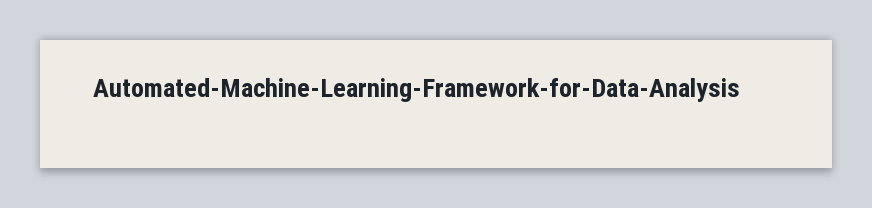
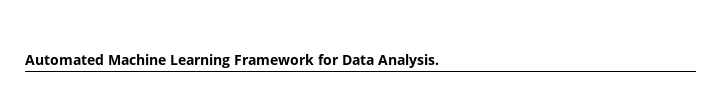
- Automated-Machine-Learning-Framework-for-Data-Analysis
+ Automated Machine Learning Framework for Data Analysis.

